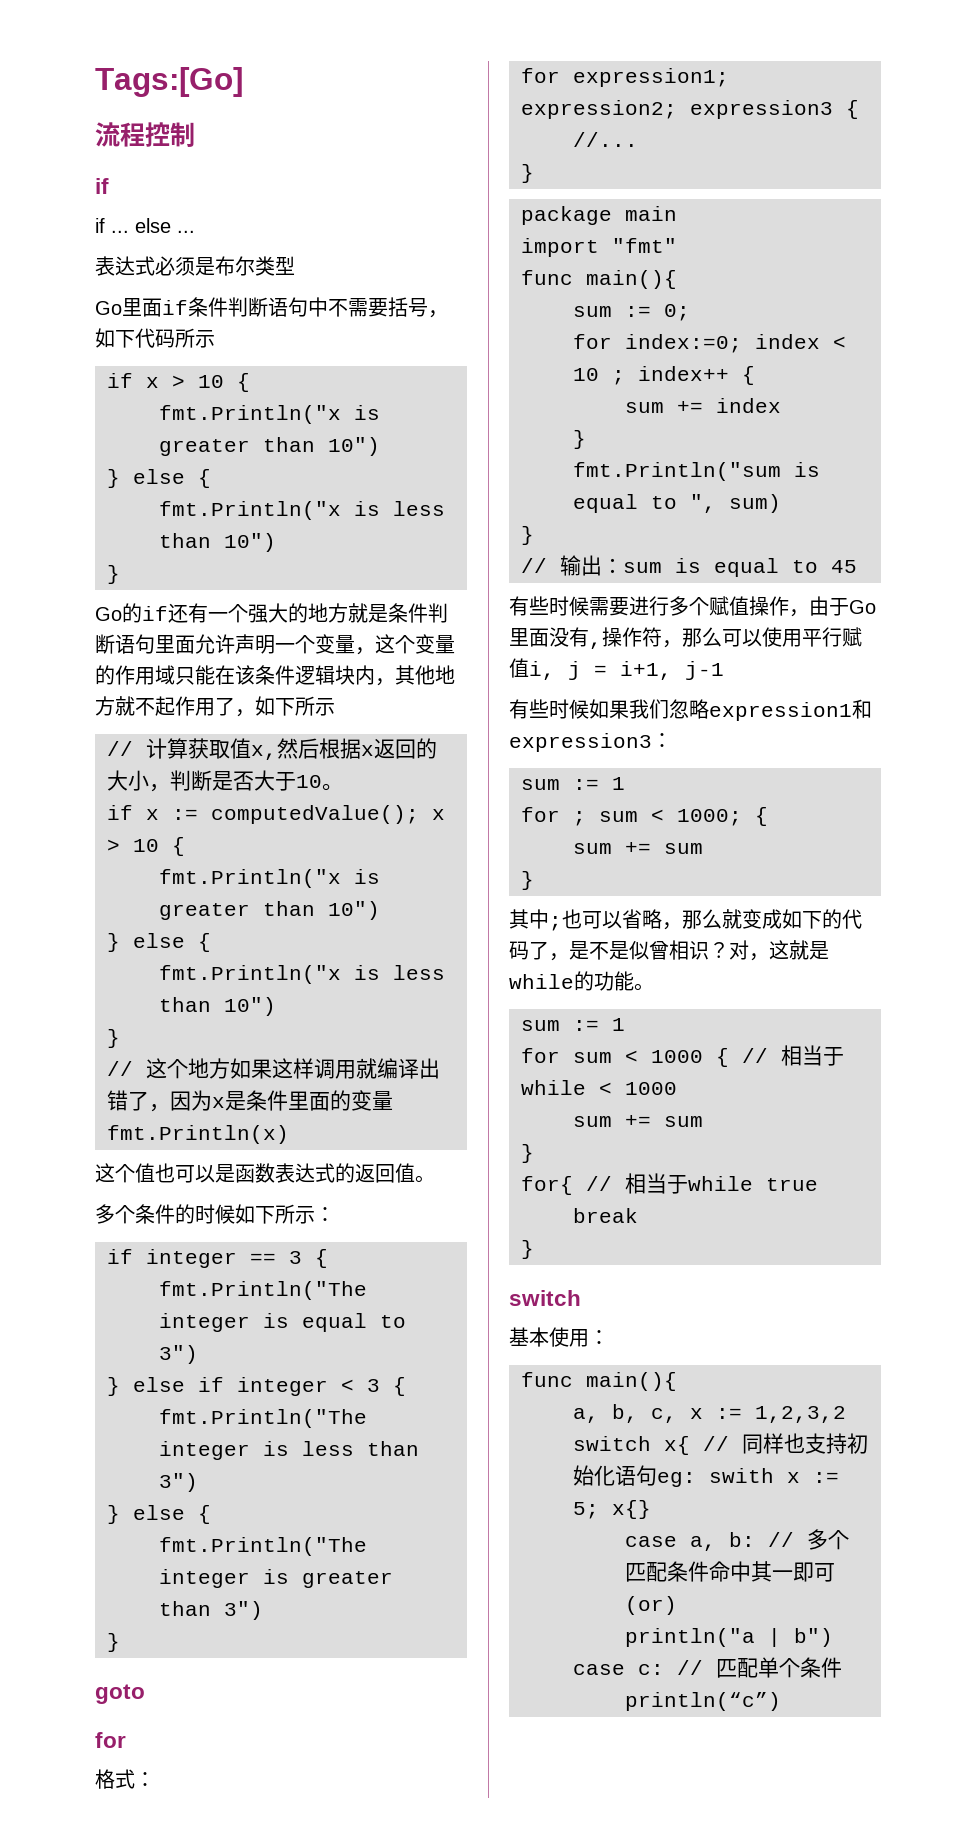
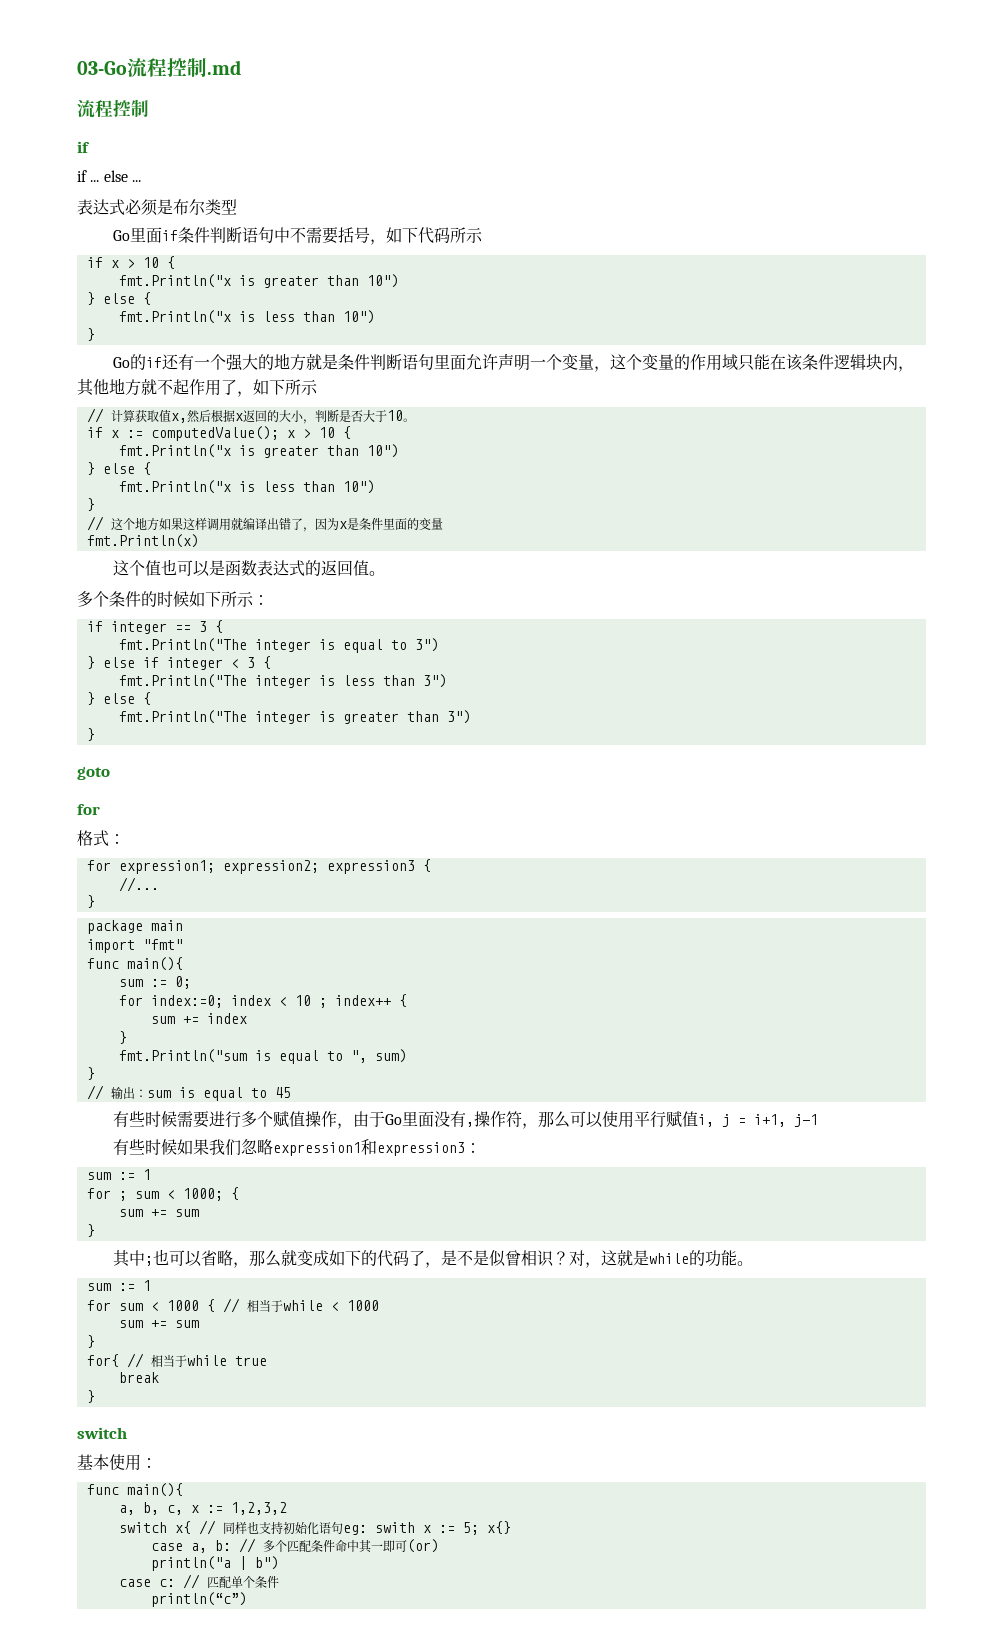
- Tags:[Go]
+ 03-Go流程控制.md

